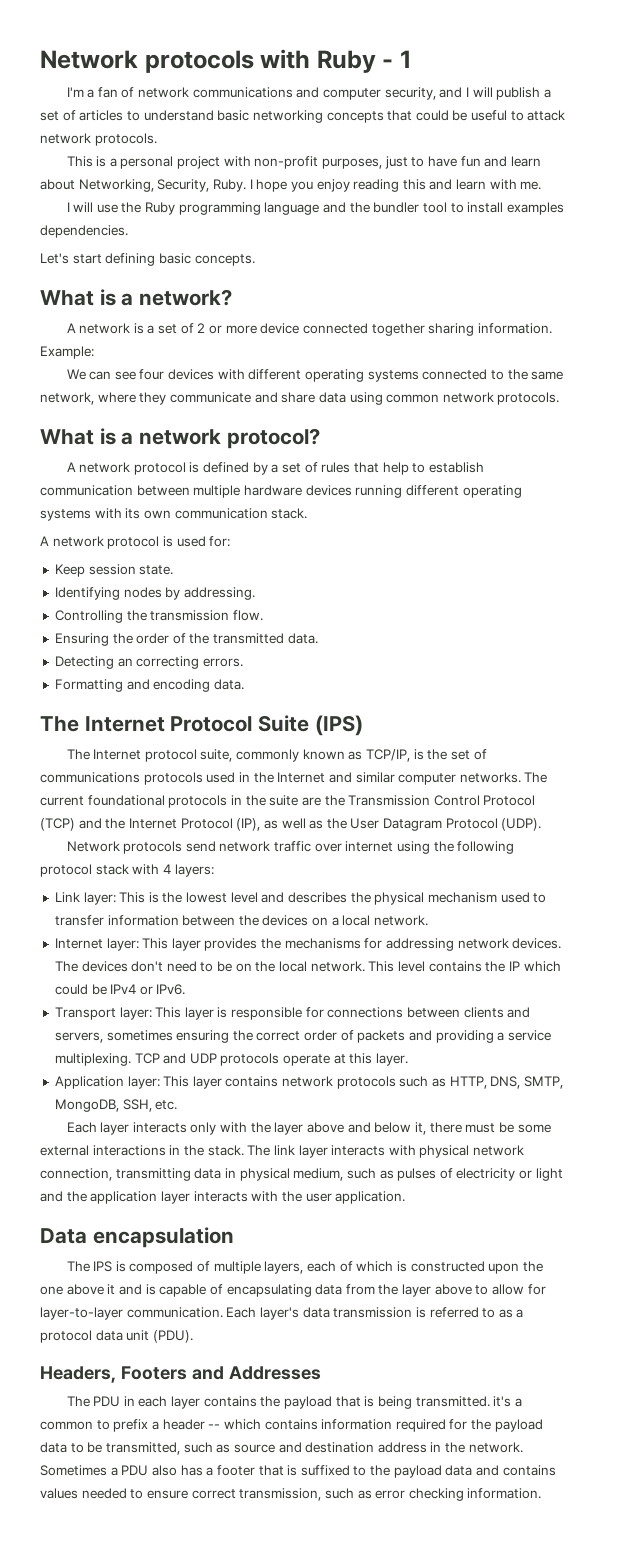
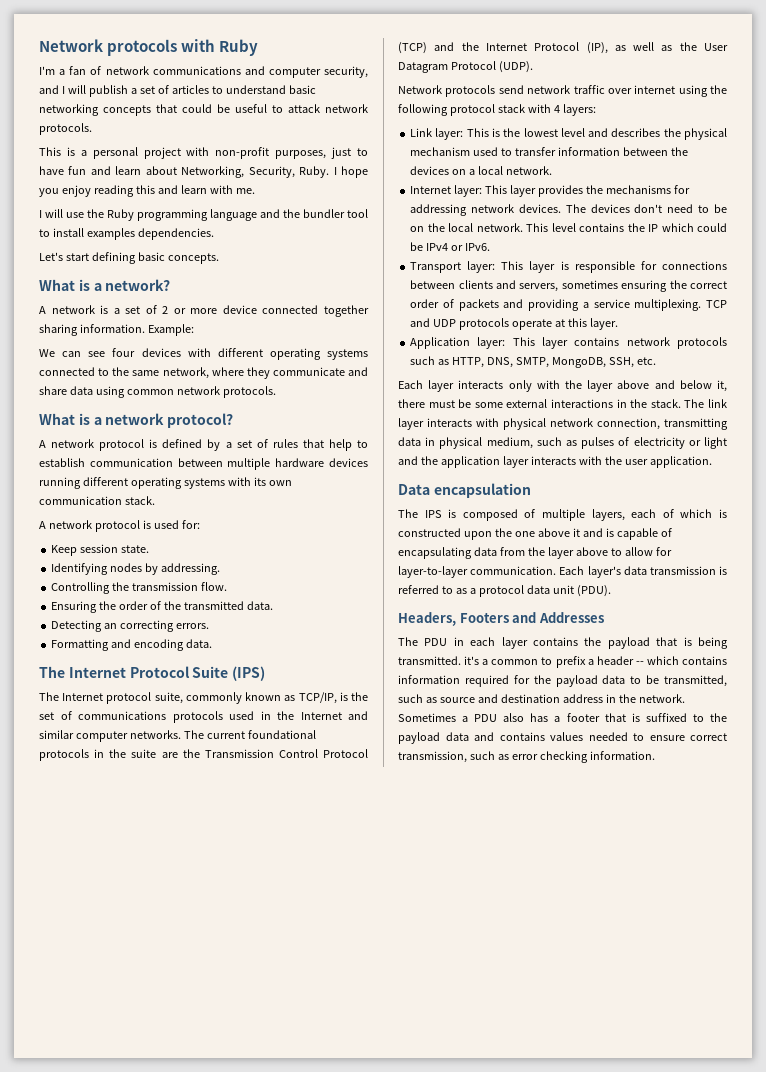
- Network protocols with Ruby - 1
+ Network protocols with Ruby

